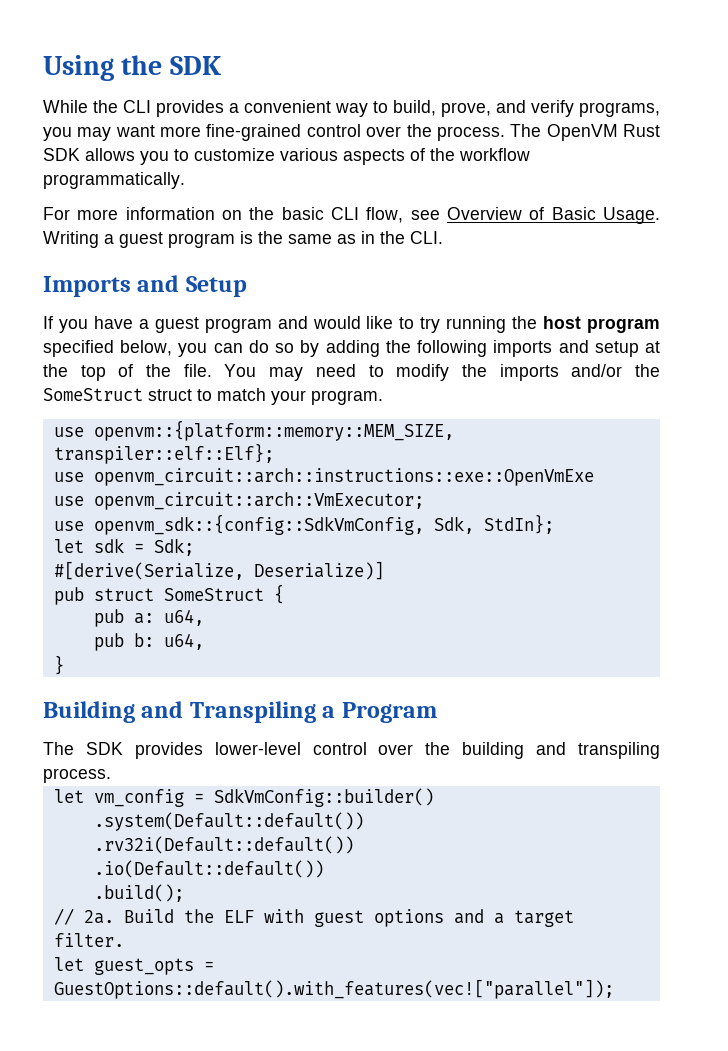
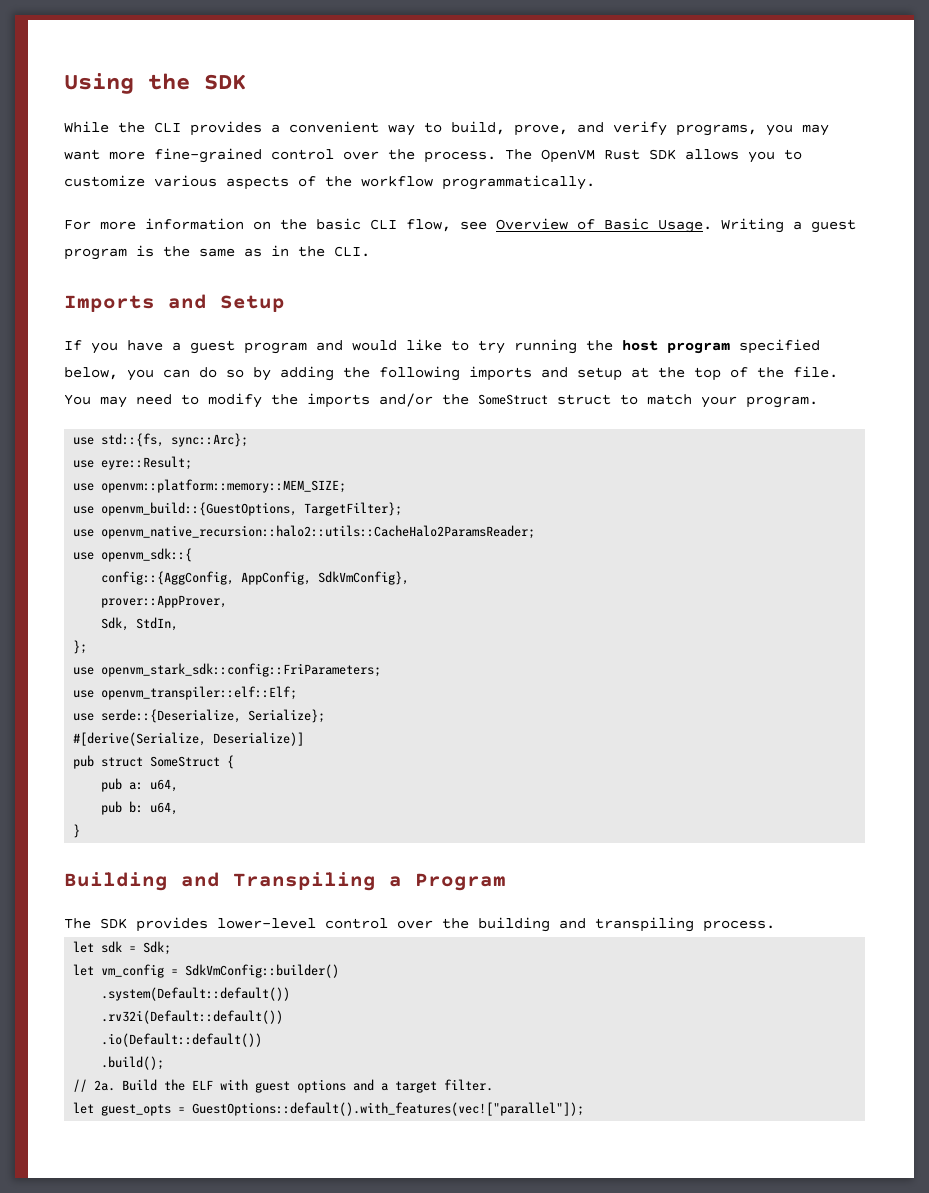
- use openvm::{platform::memory::MEM_SIZE, transpiler::elf::Elf};
- use openvm_circuit::arch::instructions::exe::OpenVmExe
- use openvm_circuit::arch::VmExecutor;
- use openvm_sdk::{config::SdkVmConfig, Sdk, StdIn};
- let sdk = Sdk;
+ use std::{fs, sync::Arc};
+ use eyre::Result;
+ use openvm::platform::memory::MEM_SIZE;
+ use openvm_build::{GuestOptions, TargetFilter};
+ use openvm_native_recursion::halo2::utils::CacheHalo2ParamsReader;
+ use openvm_sdk::{
+ config::{AggConfig, AppConfig, SdkVmConfig},
+ prover::AppProver,
+ Sdk, StdIn,
+ };
+ use openvm_stark_sdk::config::FriParameters;
+ use openvm_transpiler::elf::Elf;
+ use serde::{Deserialize, Serialize};
+ let sdk = Sdk;

